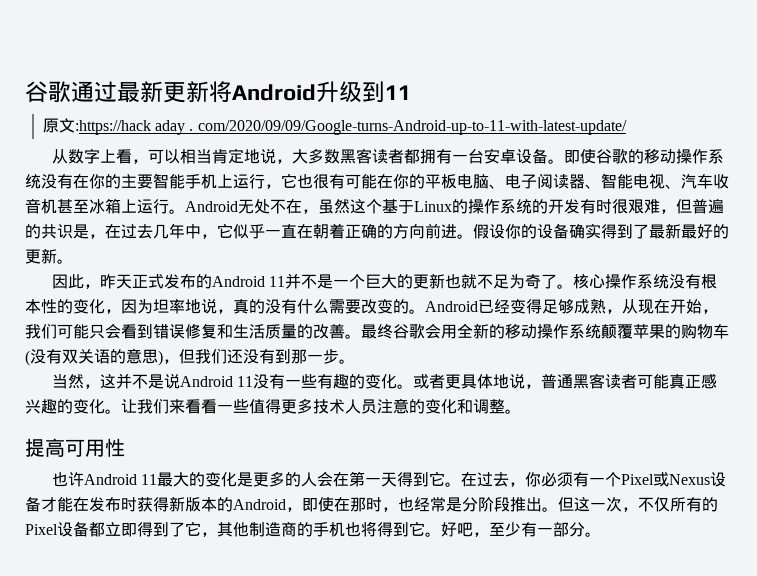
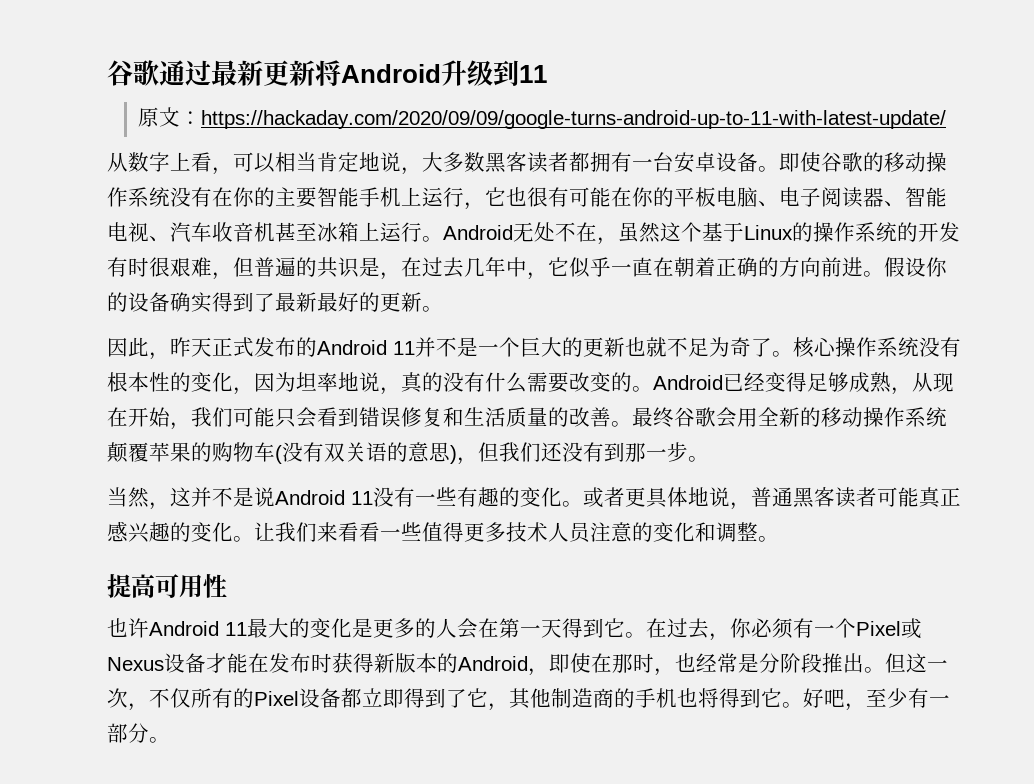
- 原文:https://hack aday . com/2020/09/09/Google-turns-Android-up-to-11-with-latest-update/
+ 原文：https://hackaday.com/2020/09/09/google-turns-android-up-to-11-with-latest-update/

